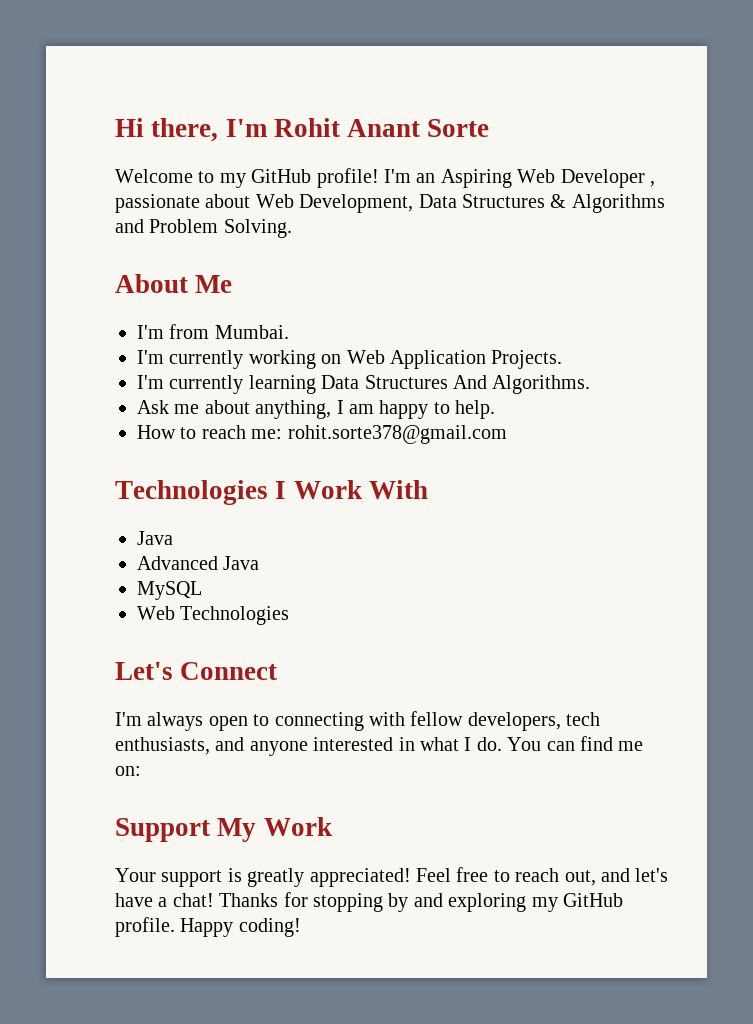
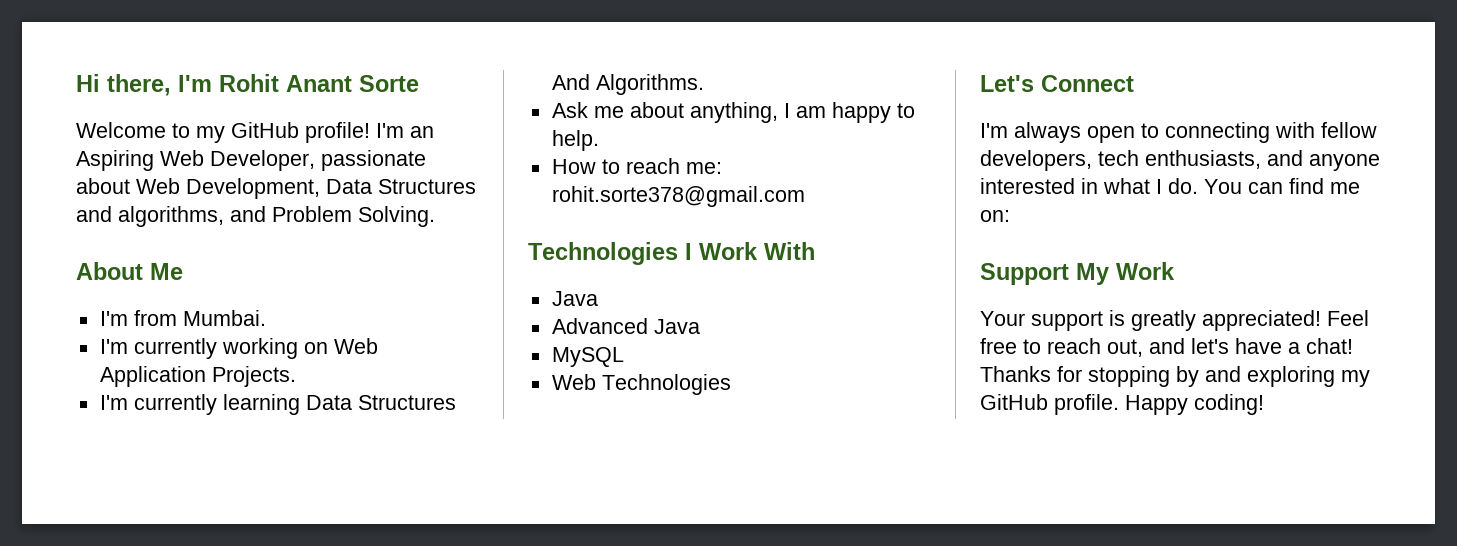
- I'm an Aspiring Web Developer , passionate about Web Development, Data Structures & Algorithms and Problem Solving.
+ I'm an Aspiring Web Developer, passionate about Web Development, Data Structures and algorithms, and Problem Solving.

